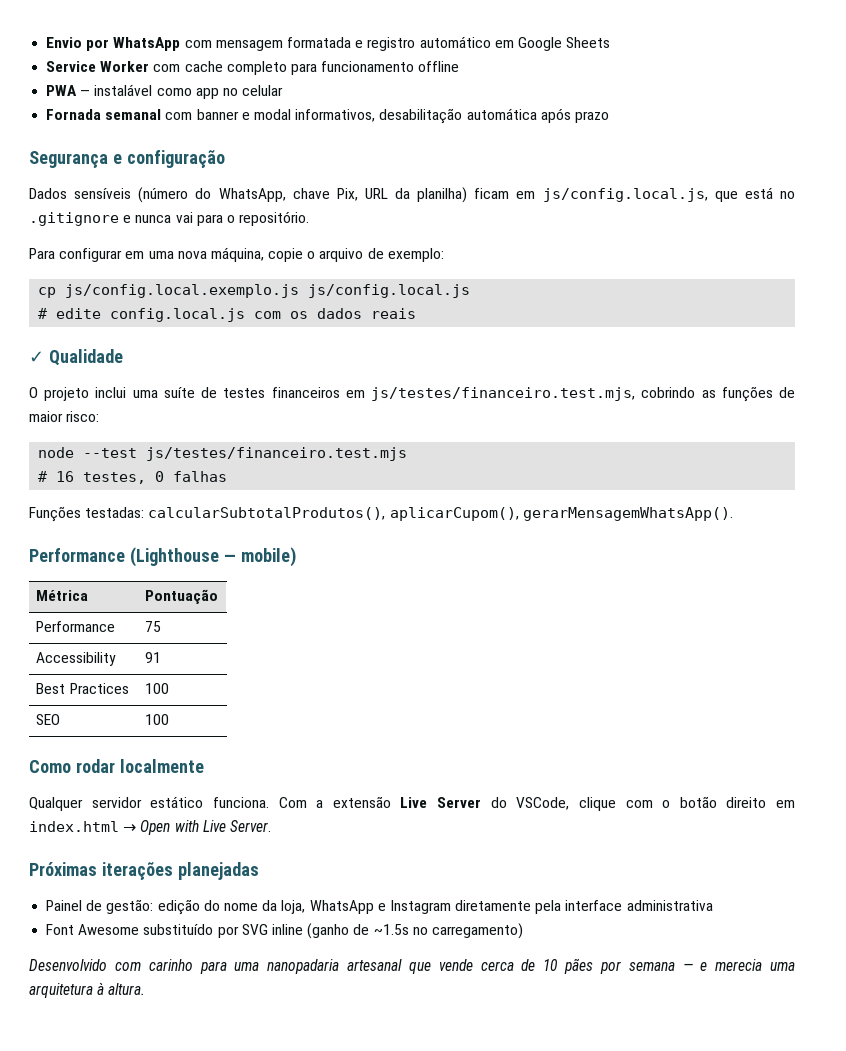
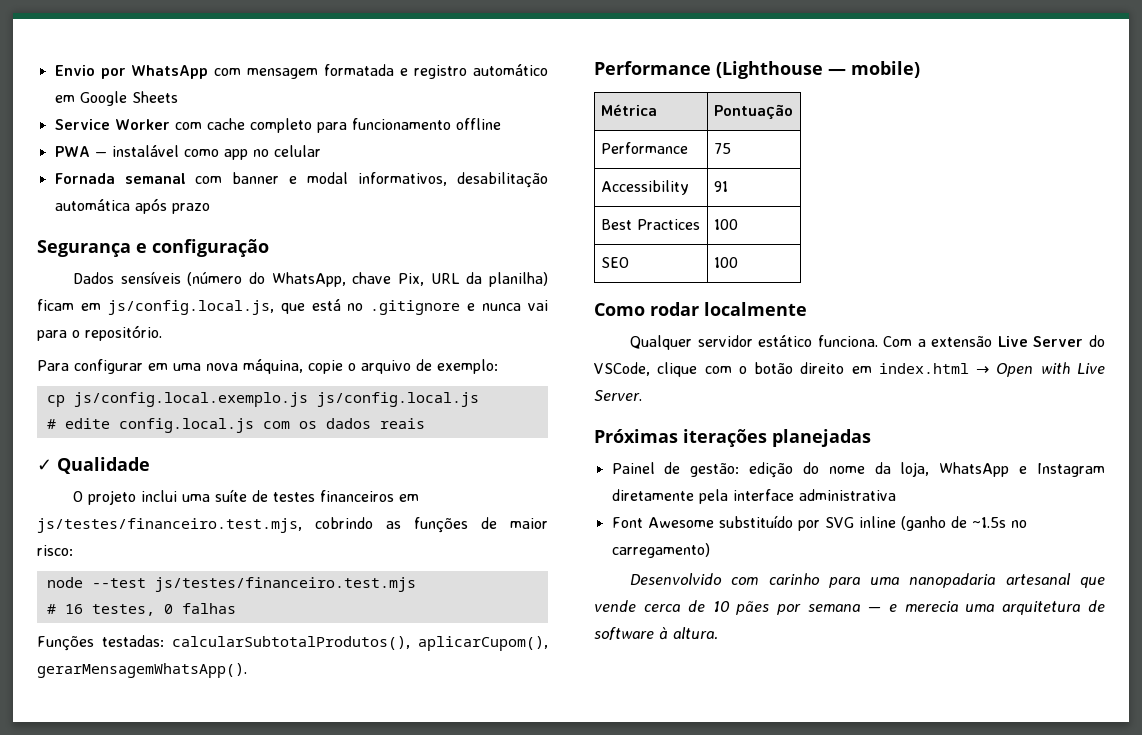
- Desenvolvido com carinho para uma nanopadaria artesanal que vende cerca de 10 pães por semana — e merecia uma arquitetura à altura.
+ Desenvolvido com carinho para uma nanopadaria artesanal que vende cerca de 10 pães por semana — e merecia uma arquitetura de software à altura.

